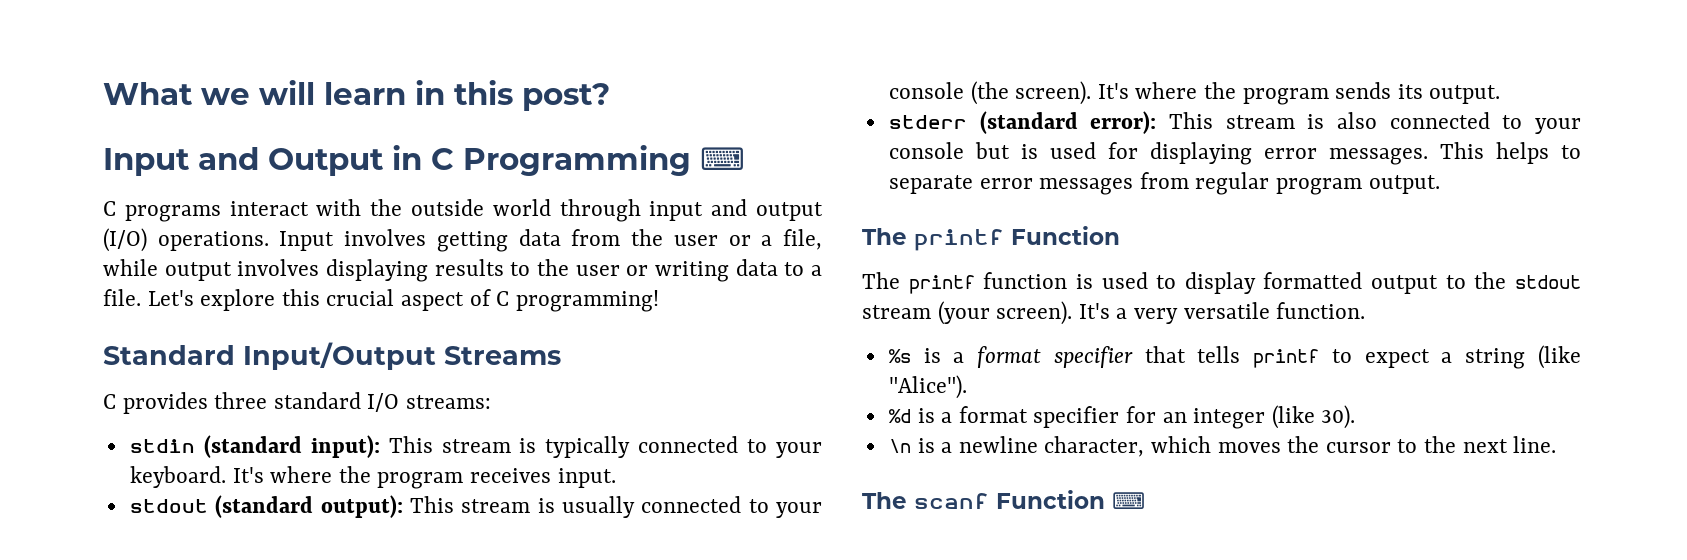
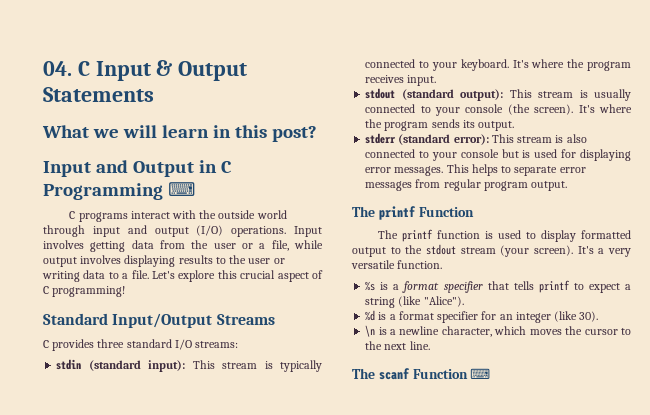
+ 04. C Input & Output Statements

